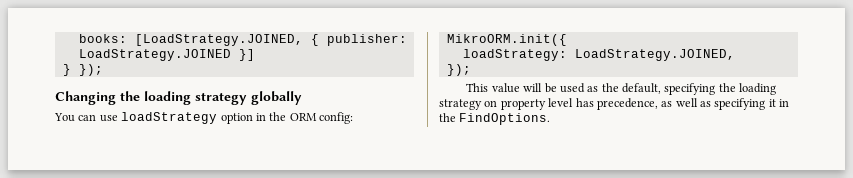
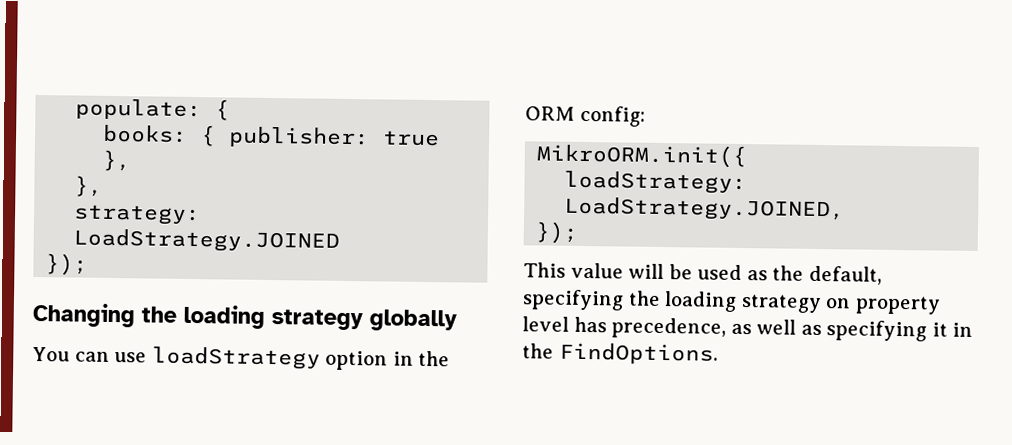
- books: [LoadStrategy.JOINED, { publisher: LoadStrategy.JOINED }]
- } });
+ populate: {
+ books: { publisher: true },
+ },
+ strategy: LoadStrategy.JOINED
+ });

